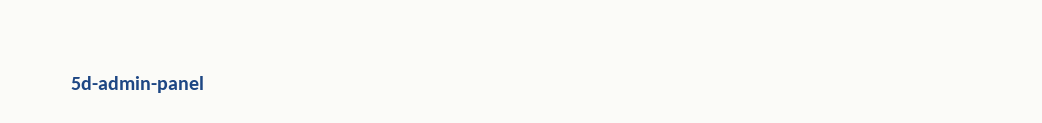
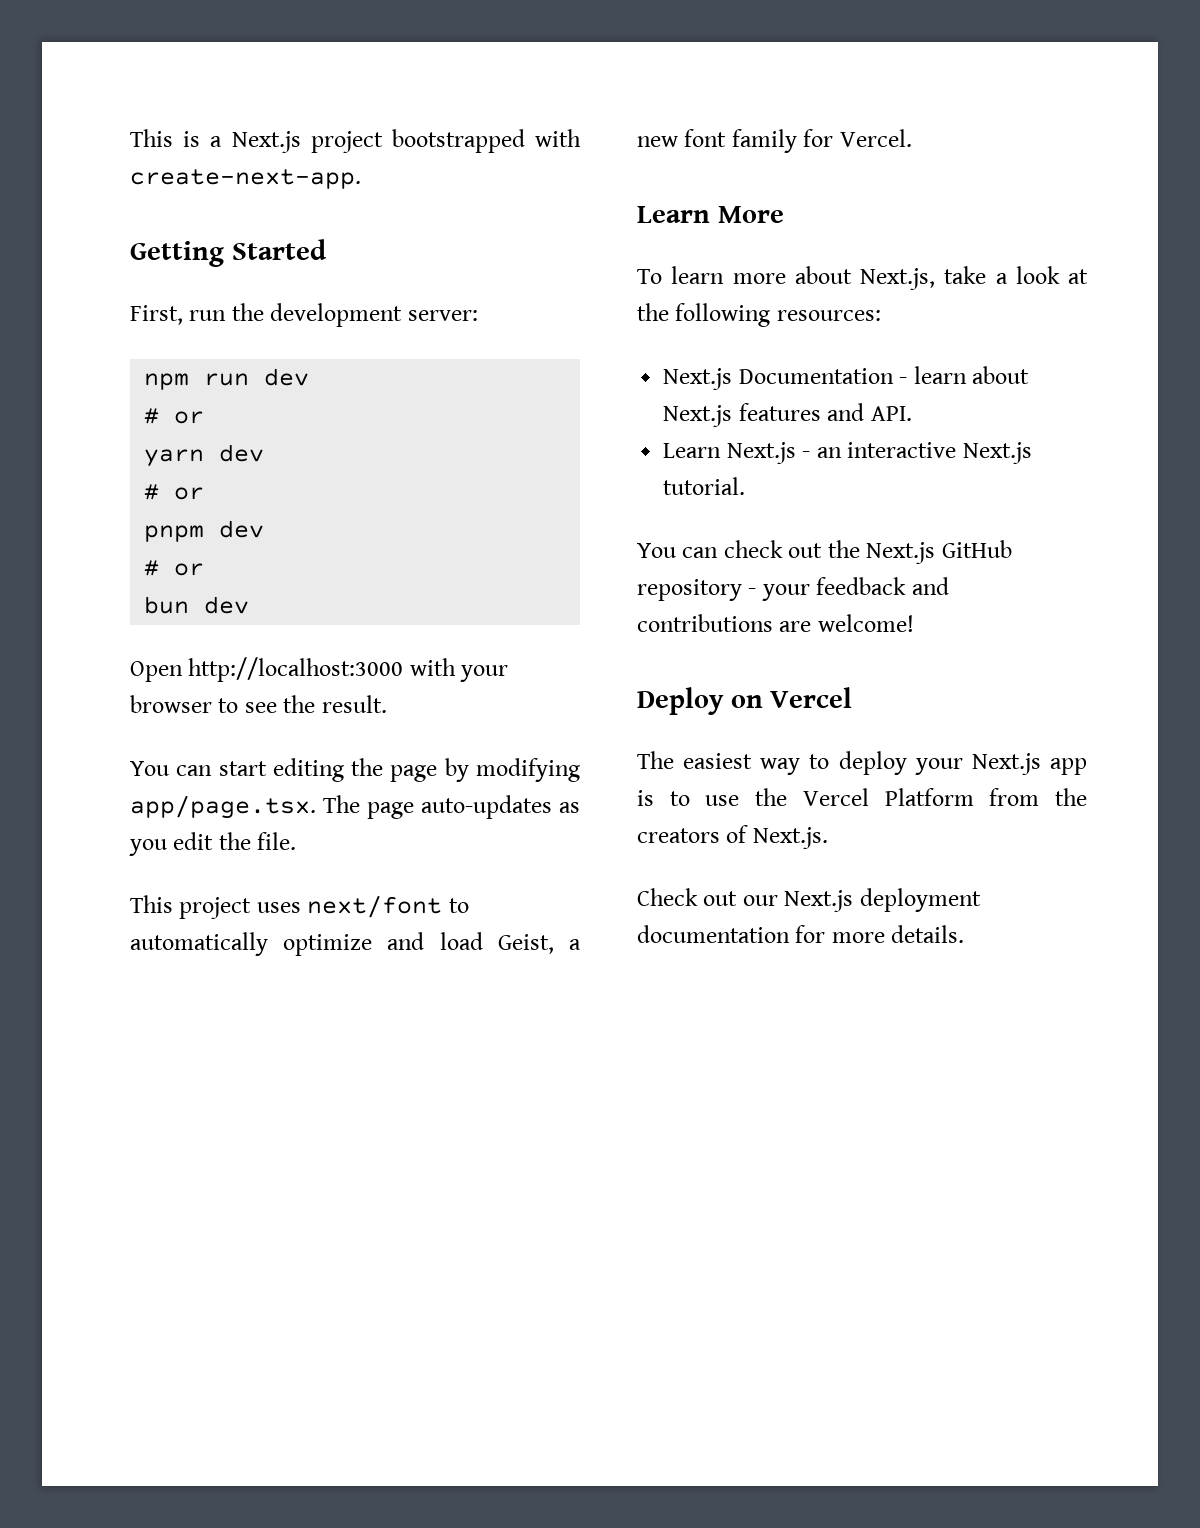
- 5d-admin-panel
+ This is a Next.js project bootstrapped with create-next-app.
+ Getting Started
+ First, run the development server:
+ npm run dev
+ # or
+ yarn dev
+ # or
+ pnpm dev
+ # or
+ bun dev
+ Open http://localhost:3000 with your browser to see the result.
+ You can start editing the page by modifying app/page.tsx. The page auto-updates as you edit the file.
+ This project uses next/font to automatically optimize and load Geist, a new font family for Vercel.
+ Learn More
+ To learn more about Next.js, take a look at the following resources:
+ Next.js Documentation - learn about Next.js features and API.
+ Learn Next.js - an interactive Next.js tutorial.
+ You can check out the Next.js GitHub repository - your feedback and contributions are welcome!
+ Deploy on Vercel
+ The easiest way to deploy your Next.js app is to use the Vercel Platform from the creators of Next.js.
+ Check out our Next.js deployment documentation for more details.

